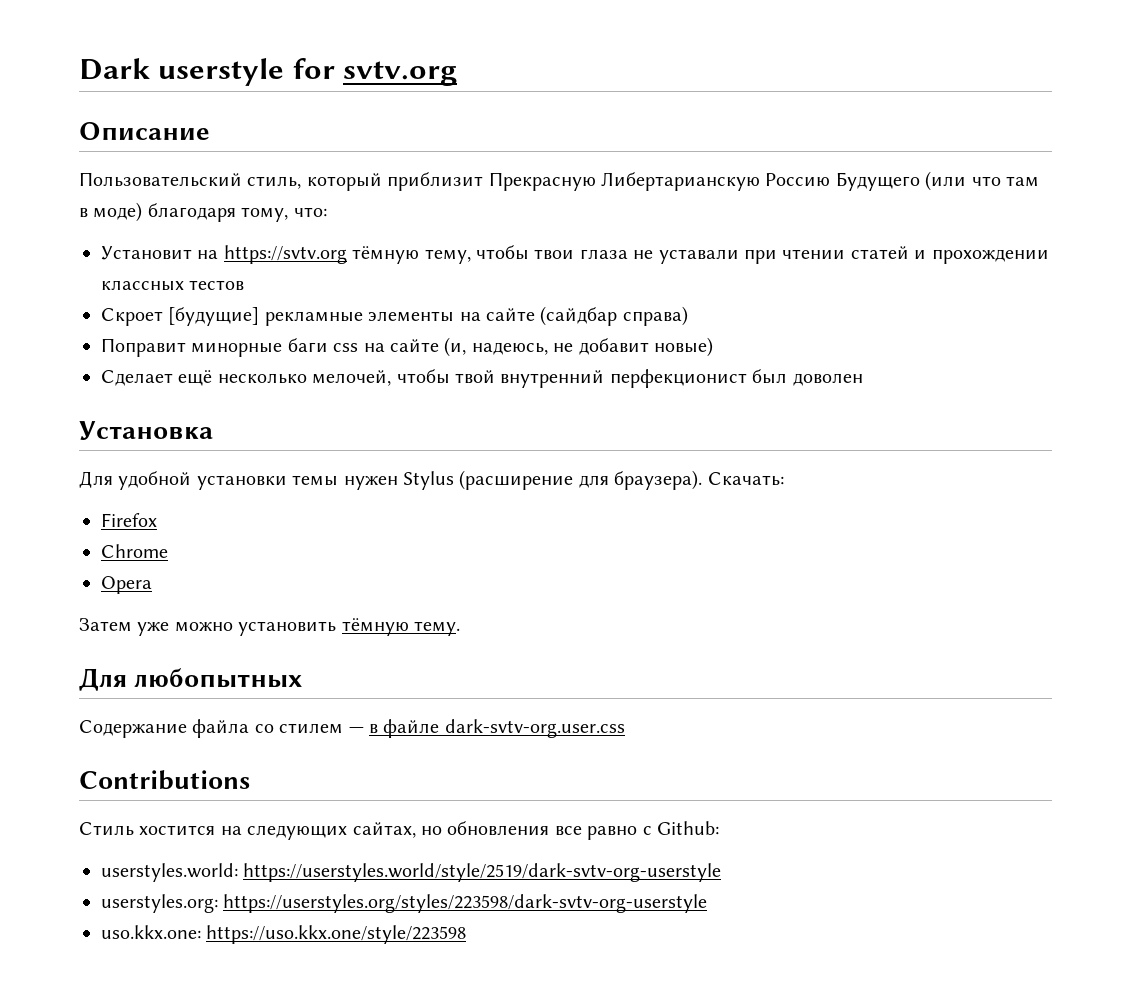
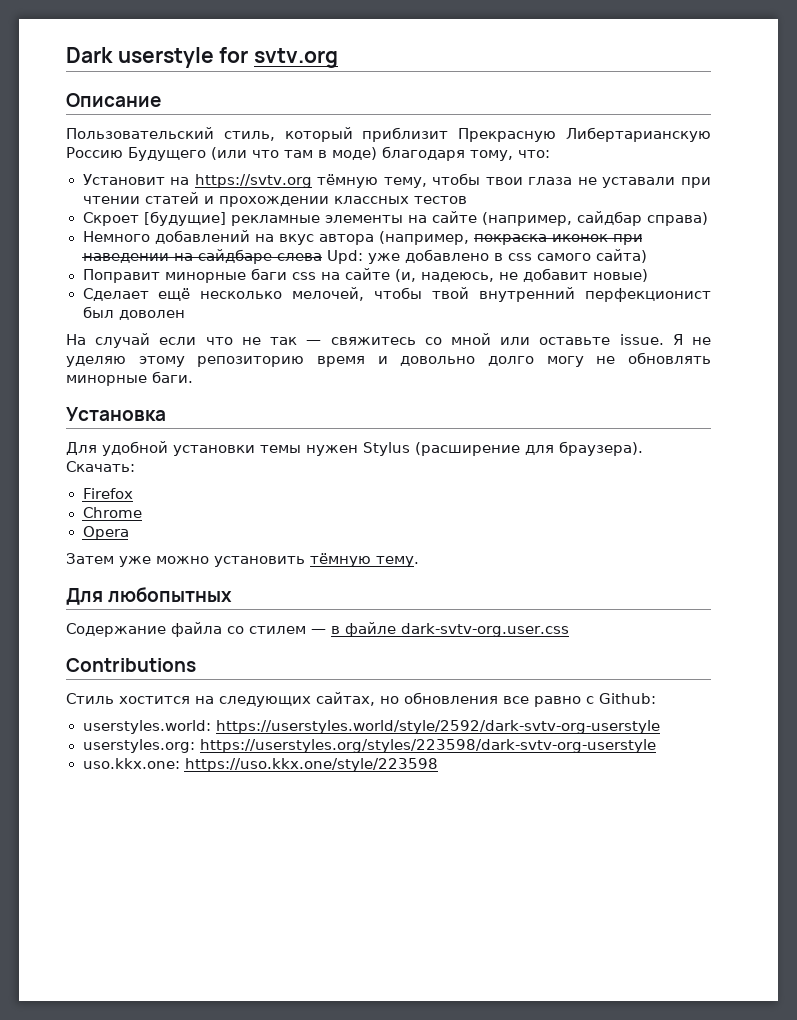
- Скроет [будущие] рекламные элементы на сайте (сайдбар справа)
+ Скроет [будущие] рекламные элементы на сайте (например, сайдбар справа)
+ Немного добавлений на вкус автора (например, покраска иконок при наведении на сайдбаре слева Upd: уже добавлено в css самого сайта)
+ На случай если что не так — свяжитесь со мной или оставьте issue. Я не уделяю этому репозиторию время и довольно долго могу не обновлять минорные баги.
- userstyles.world: https://userstyles.world/style/2519/dark-svtv-org-userstyle
+ userstyles.world: https://userstyles.world/style/2592/dark-svtv-org-userstyle

